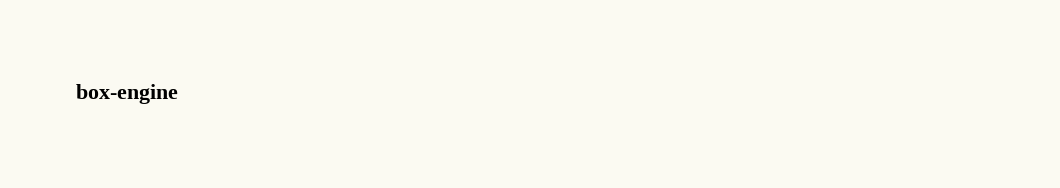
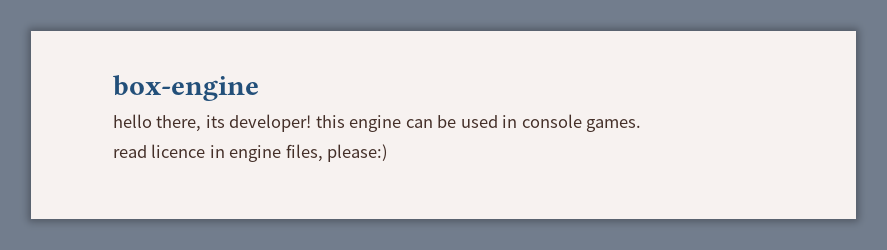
+ hello there, its developer! this engine can be used in console games.
+ read licence in engine files, please:)

